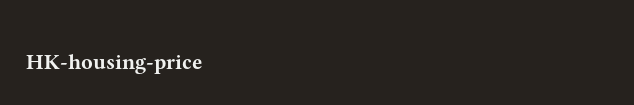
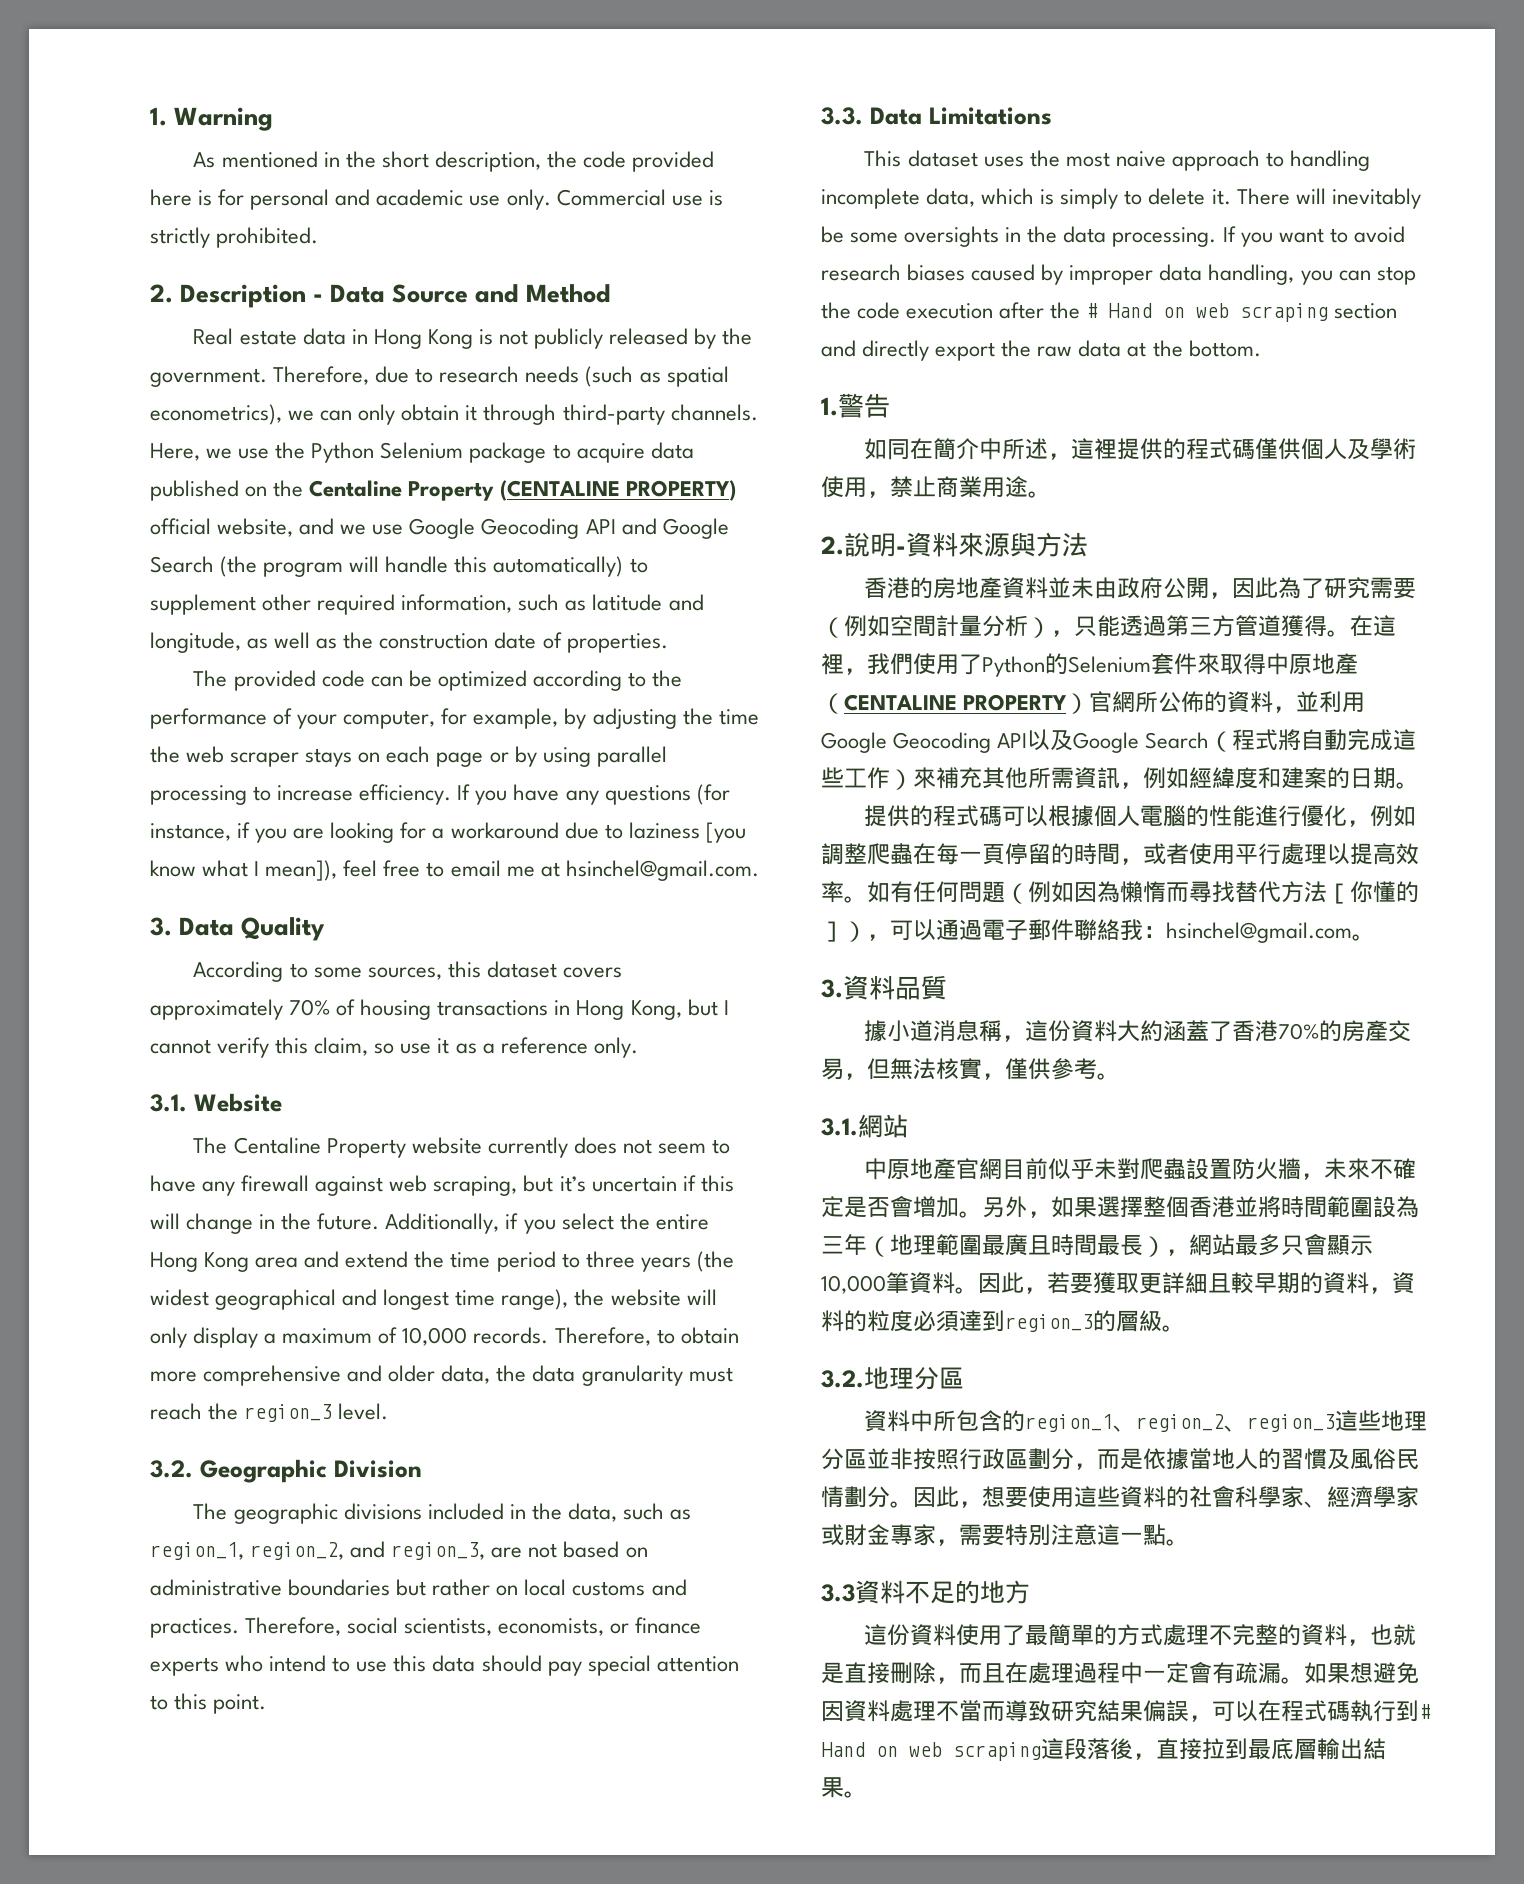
- HK-housing-price
+ 1. Warning
+ As mentioned in the short description, the code provided here is for personal and academic use only. Commercial use is strictly prohibited.
+ 2. Description - Data Source and Method
+ Real estate data in Hong Kong is not publicly released by the government. Therefore, due to research needs (such as spatial econometrics), we can only obtain it through third-party channels. Here, we use the Python Selenium package to acquire data published on the Centaline Property (CENTALINE PROPERTY) official website, and we use Google Geocoding API and Google Search (the program will handle this automatically) to supplement other required information, such as latitude and longitude, as well as the construction date of properties.
+ The provided code can be optimized according to the performance of your computer, for example, by adjusting the time the web scraper stays on each page or by using parallel processing to increase efficiency. If you have any questions (for instance, if you are looking for a workaround due to laziness [you know what I mean]), feel free to email me at hsinchel@gmail.com.
+ 3. Data Quality
+ According to some sources, this dataset covers approximately 70% of housing transactions in Hong Kong, but I cannot verify this claim, so use it as a reference only.
+ 3.1. Website
+ The Centaline Property website currently does not seem to have any firewall against web scraping, but it’s uncertain if this will change in the future. Additionally, if you select the entire Hong Kong area and extend the time period to three years (the widest geographical and longest time range), the website will only display a maximum of 10,000 records. Therefore, to obtain more comprehensive and older data, the data granularity must reach the region_3 level.
+ 3.2. Geographic Division
+ The geographic divisions included in the data, such as region_1, region_2, and region_3, are not based on administrative boundaries but rather on local customs and practices. Therefore, social scientists, economists, or finance experts who intend to use this data should pay special attention to this point.
+ 3.3. Data Limitations
+ This dataset uses the most naive approach to handling incomplete data, which is simply to delete it. There will inevitably be some oversights in the data processing. If you want to avoid research biases caused by improper data handling, you can stop the code execution after the # Hand on web scraping section and directly export the raw data at the bottom.
+ 1.警告
+ 如同在簡介中所述，這裡提供的程式碼僅供個人及學術使用，禁止商業用途。
+ 2.說明-資料來源與方法
+ 香港的房地產資料並未由政府公開，因此為了研究需要（例如空間計量分析），只能透過第三方管道獲得。在這裡，我們使用了Python的Selenium套件來取得中原地產（CENTALINE PROPERTY）官網所公佈的資料，並利用Google Geocoding API以及Google Search（程式將自動完成這些工作）來補充其他所需資訊，例如經緯度和建案的日期。
+ 提供的程式碼可以根據個人電腦的性能進行優化，例如調整爬蟲在每一頁停留的時間，或者使用平行處理以提高效率。如有任何問題（例如因為懶惰而尋找替代方法［你懂的］），可以通過電子郵件聯絡我：hsinchel@gmail.com。
+ 3.資料品質
+ 據小道消息稱，這份資料大約涵蓋了香港70%的房產交易，但無法核實，僅供參考。
+ 3.1.網站
+ 中原地產官網目前似乎未對爬蟲設置防火牆，未來不確定是否會增加。另外，如果選擇整個香港並將時間範圍設為三年（地理範圍最廣且時間最長），網站最多只會顯示10,000筆資料。因此，若要獲取更詳細且較早期的資料，資料的粒度必須達到region_3的層級。
+ 3.2.地理分區
+ 資料中所包含的region_1、region_2、region_3這些地理分區並非按照行政區劃分，而是依據當地人的習慣及風俗民情劃分。因此，想要使用這些資料的社會科學家、經濟學家或財金專家，需要特別注意這一點。
+ 3.3資料不足的地方
+ 這份資料使用了最簡單的方式處理不完整的資料，也就是直接刪除，而且在處理過程中一定會有疏漏。如果想避免因資料處理不當而導致研究結果偏誤，可以在程式碼執行到# Hand on web scraping這段落後，直接拉到最底層輸出結果。

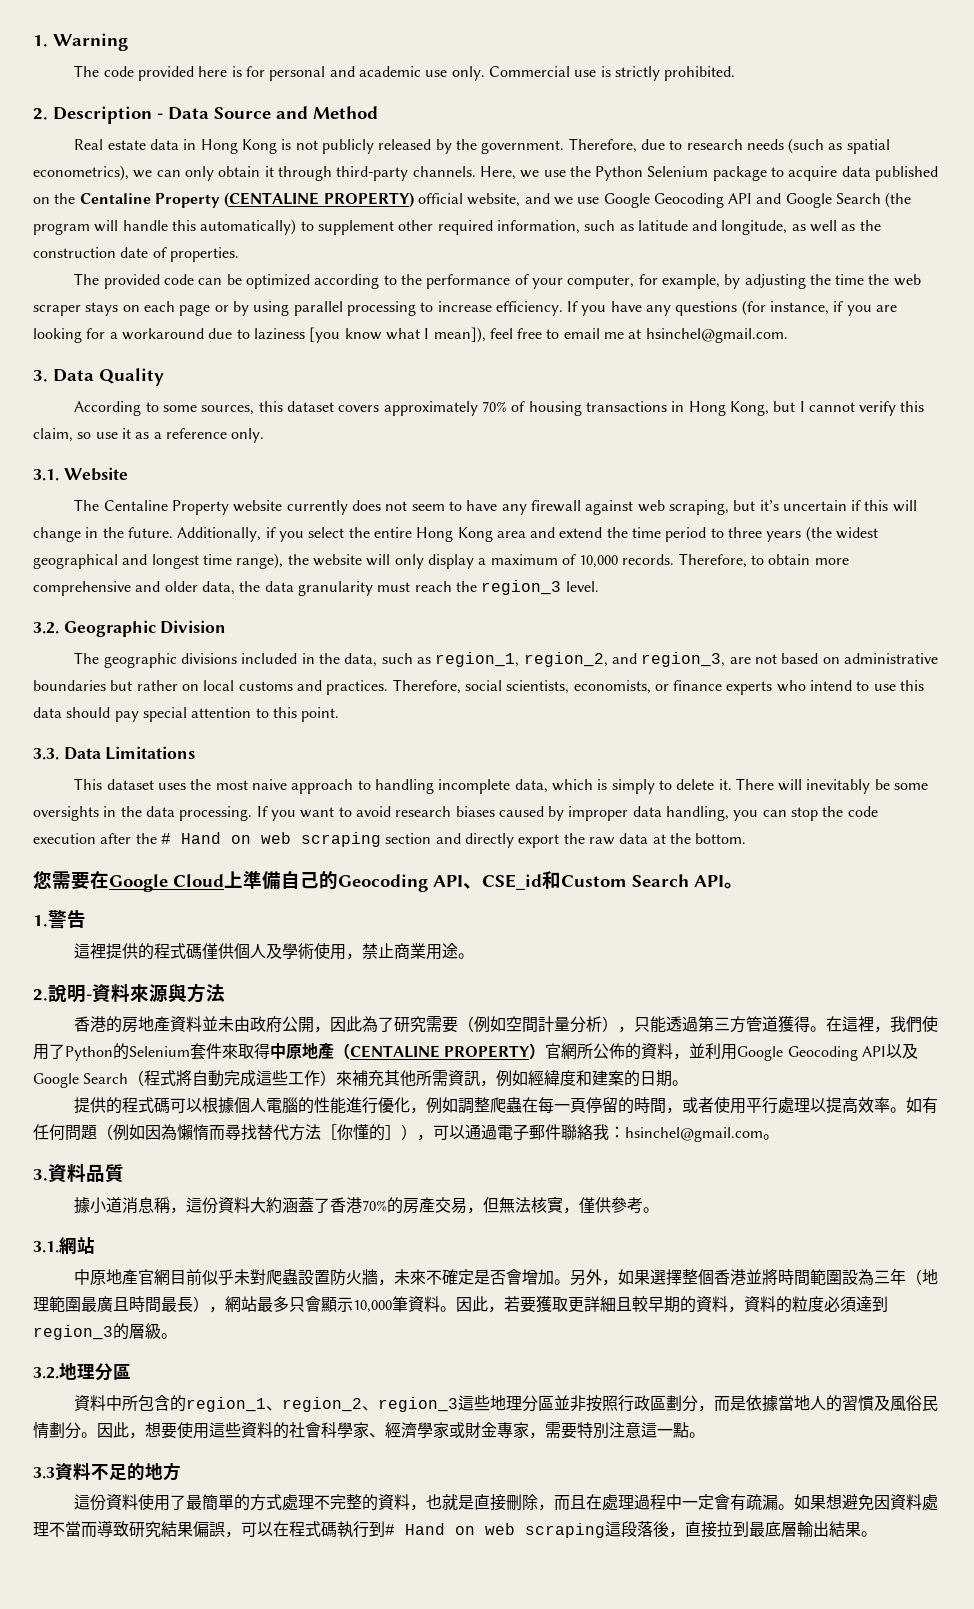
- As mentioned in the short description, the code provided here is for personal and academic use only.
+ The code provided here is for personal and academic use only.
+ 您需要在Google Cloud上準備自己的Geocoding API、CSE_id和Custom Search API。
  1.警告
- 如同在簡介中所述，這裡提供的程式碼僅供個人及學術使用，禁止商業用途。
+ 這裡提供的程式碼僅供個人及學術使用，禁止商業用途。

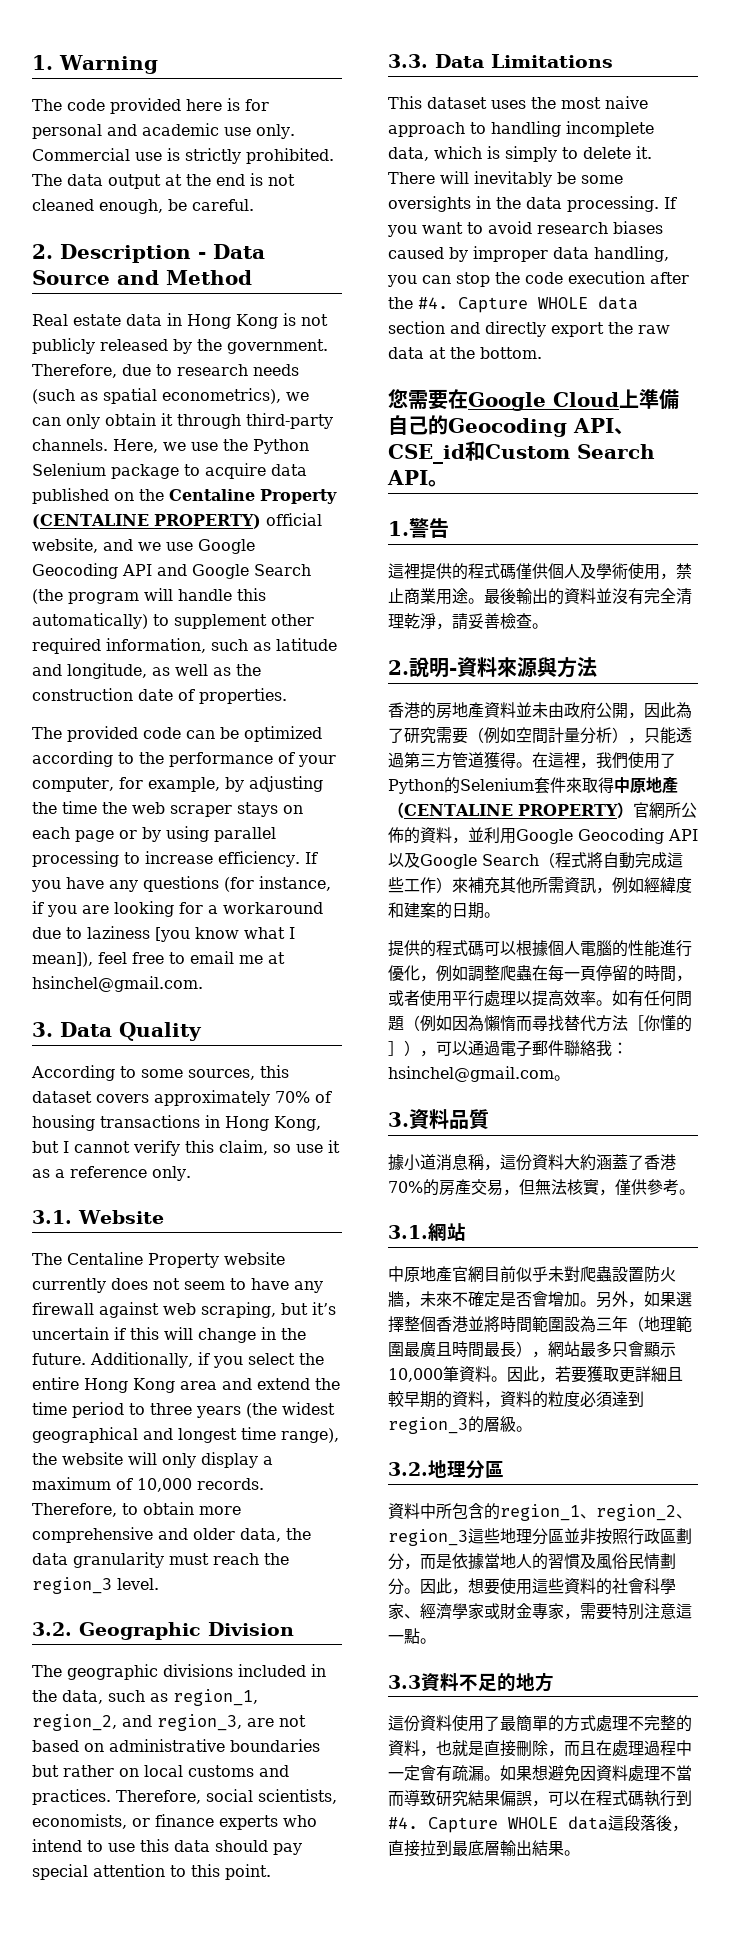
+ The data output at the end is not cleaned enough, be careful.
- If you want to avoid research biases caused by improper data handling, you can stop the code execution after the # Hand on web scraping section and directly export the raw data at the bottom.
+ If you want to avoid research biases caused by improper data handling, you can stop the code execution after the #4. Capture WHOLE data section and directly export the raw data at the bottom.
+ 最後輸出的資料並沒有完全清理乾淨，請妥善檢查。
- 如果想避免因資料處理不當而導致研究結果偏誤，可以在程式碼執行到# Hand on web scraping這段落後，直接拉到最底層輸出結果。
+ 如果想避免因資料處理不當而導致研究結果偏誤，可以在程式碼執行到#4. Capture WHOLE data這段落後，直接拉到最底層輸出結果。

